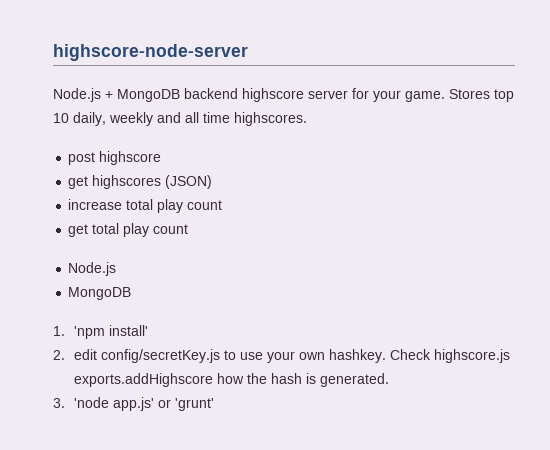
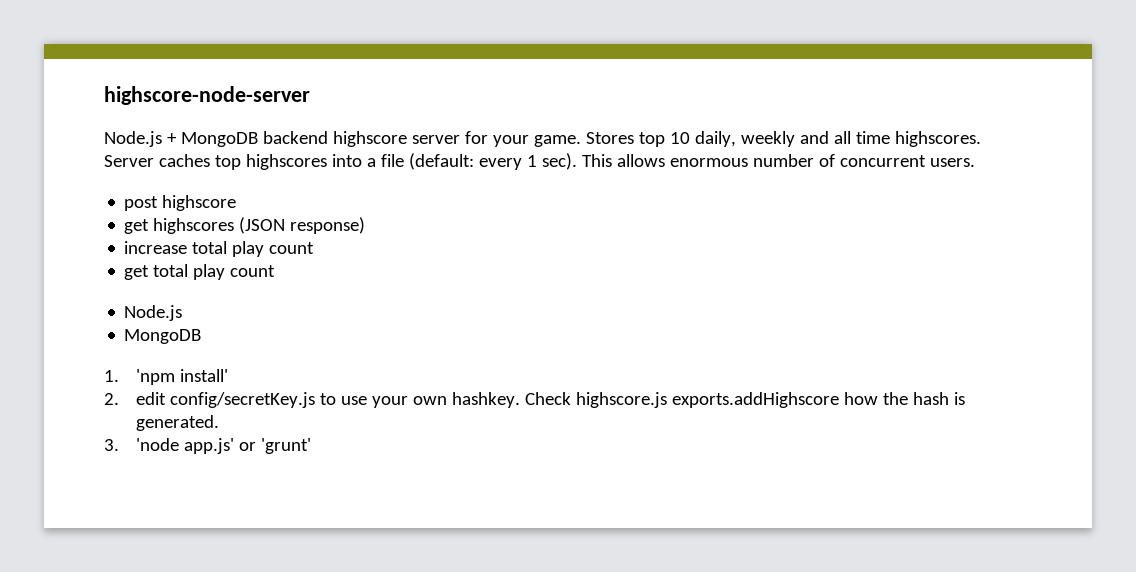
+ Server caches top highscores into a file (default: every 1 sec). This allows enormous number of concurrent users.
- get highscores (JSON)
+ get highscores (JSON response)

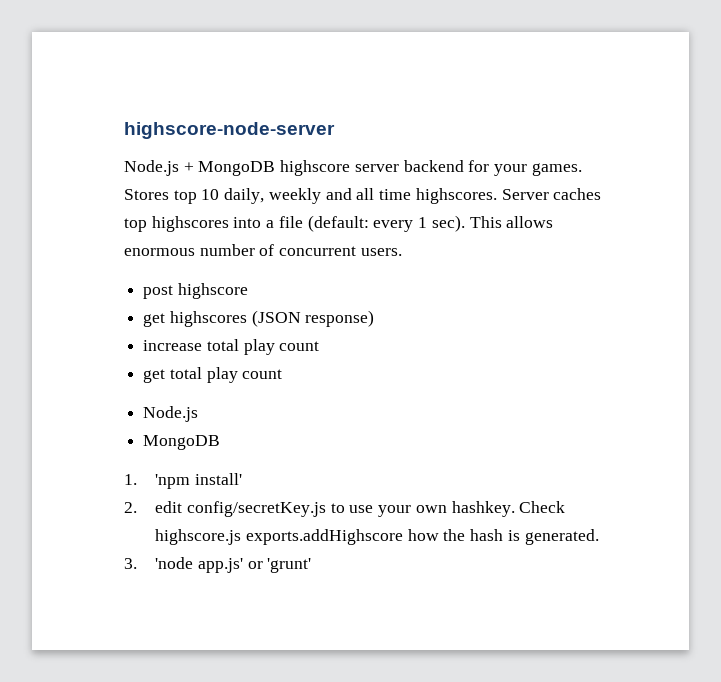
- Node.js + MongoDB backend highscore server for your game.
+ Node.js + MongoDB highscore server backend for your games.

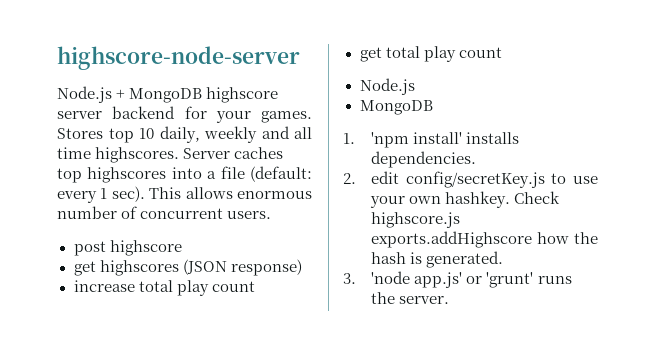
- 1. 'npm install'
+ 1. 'npm install' installs dependencies.
- 3. 'node app.js' or 'grunt'
+ 3. 'node app.js' or 'grunt' runs the server.

